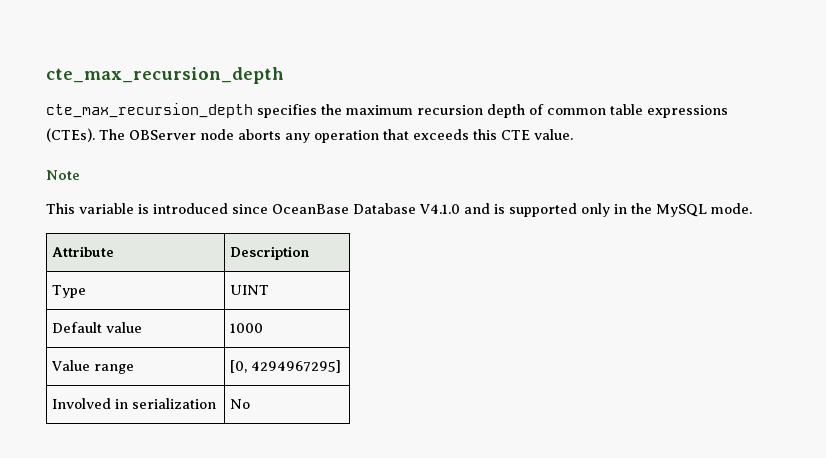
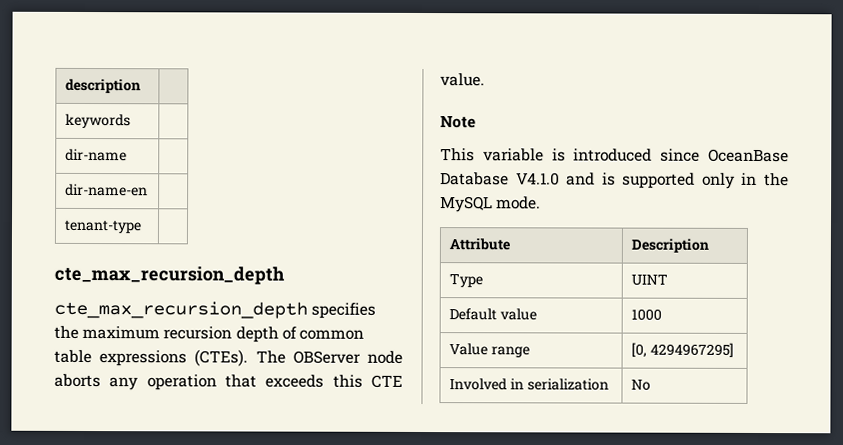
+ description |
+ keywords |
+ dir-name |
+ dir-name-en |
+ tenant-type |

